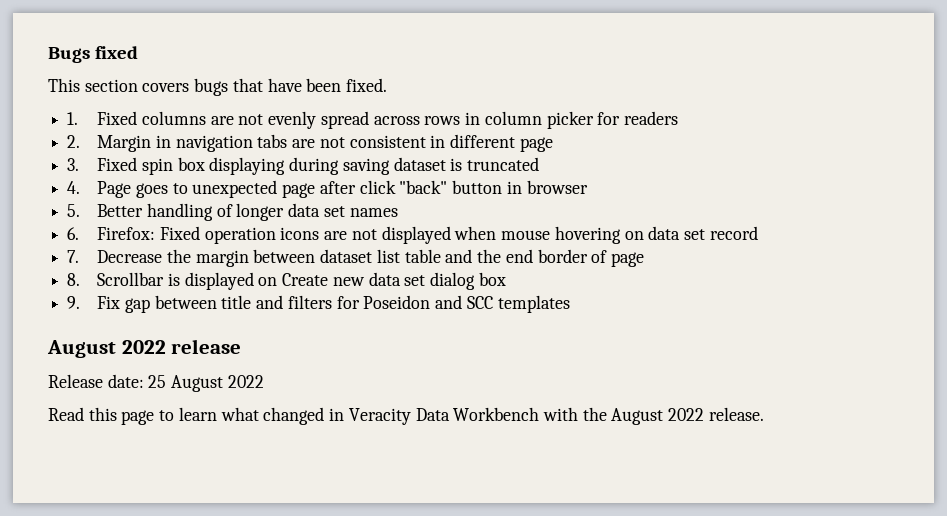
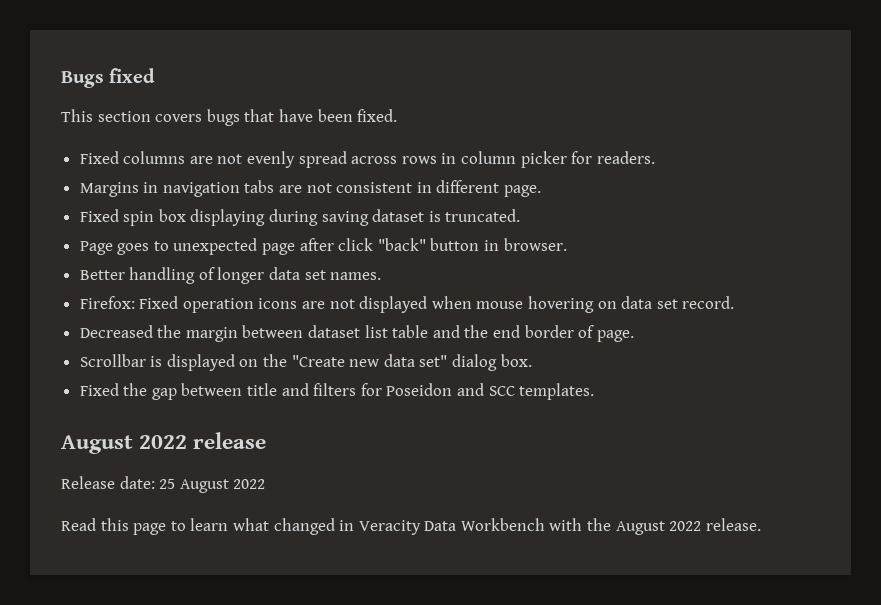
- 1. Fixed columns are not evenly spread across rows in column picker for readers
- 2. Margin in navigation tabs are not consistent in different page
- 3. Fixed spin box displaying during saving dataset is truncated
- 4. Page goes to unexpected page after click "back" button in browser
- 5. Better handling of longer data set names
- 6. Firefox:
+ Fixed columns are not evenly spread across rows in column picker for readers.
+ Margins in navigation tabs are not consistent in different page.
+ Fixed spin box displaying during saving dataset is truncated.
+ Page goes to unexpected page after click "back" button in browser.
+ Better handling of longer data set names.
+ Firefox:
- Fixed operation icons are not displayed when mouse hovering on data set record
- 7. Decrease the margin between dataset list table and the end border of page
- 8. Scrollbar is displayed on Create new data set dialog box
- 9. Fix gap between title and filters for Poseidon and SCC templates
+ Fixed operation icons are not displayed when mouse hovering on data set record.
+ Decreased the margin between dataset list table and the end border of page.
+ Scrollbar is displayed on the "Create new data set" dialog box.
+ Fixed the gap between title and filters for Poseidon and SCC templates.

